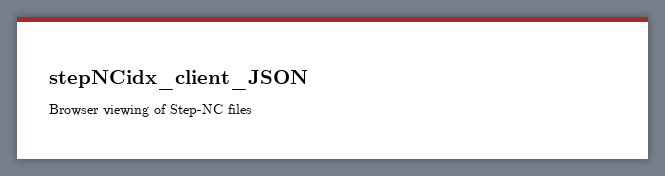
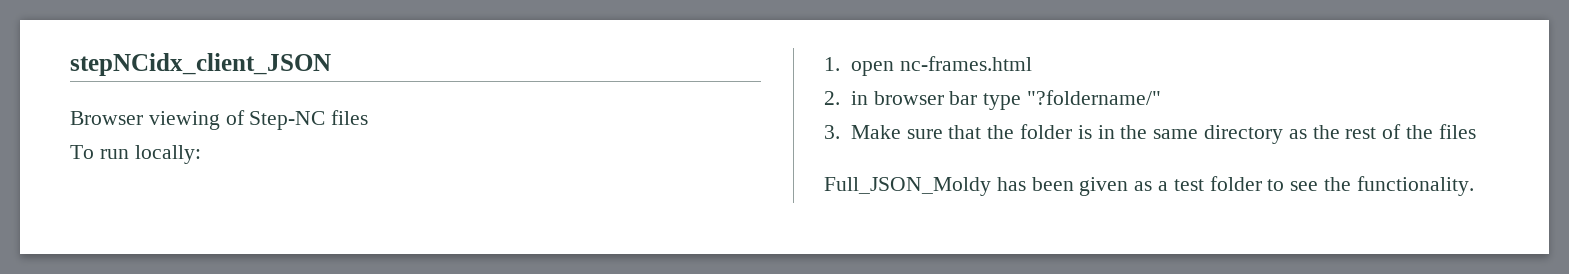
+ To run locally:
+ 1. open nc-frames.html
+ 2. in browser bar type "?foldername/"
+ 3. Make sure that the folder is in the same directory as the rest of the files
+ Full_JSON_Moldy has been given as a test folder to see the functionality.

